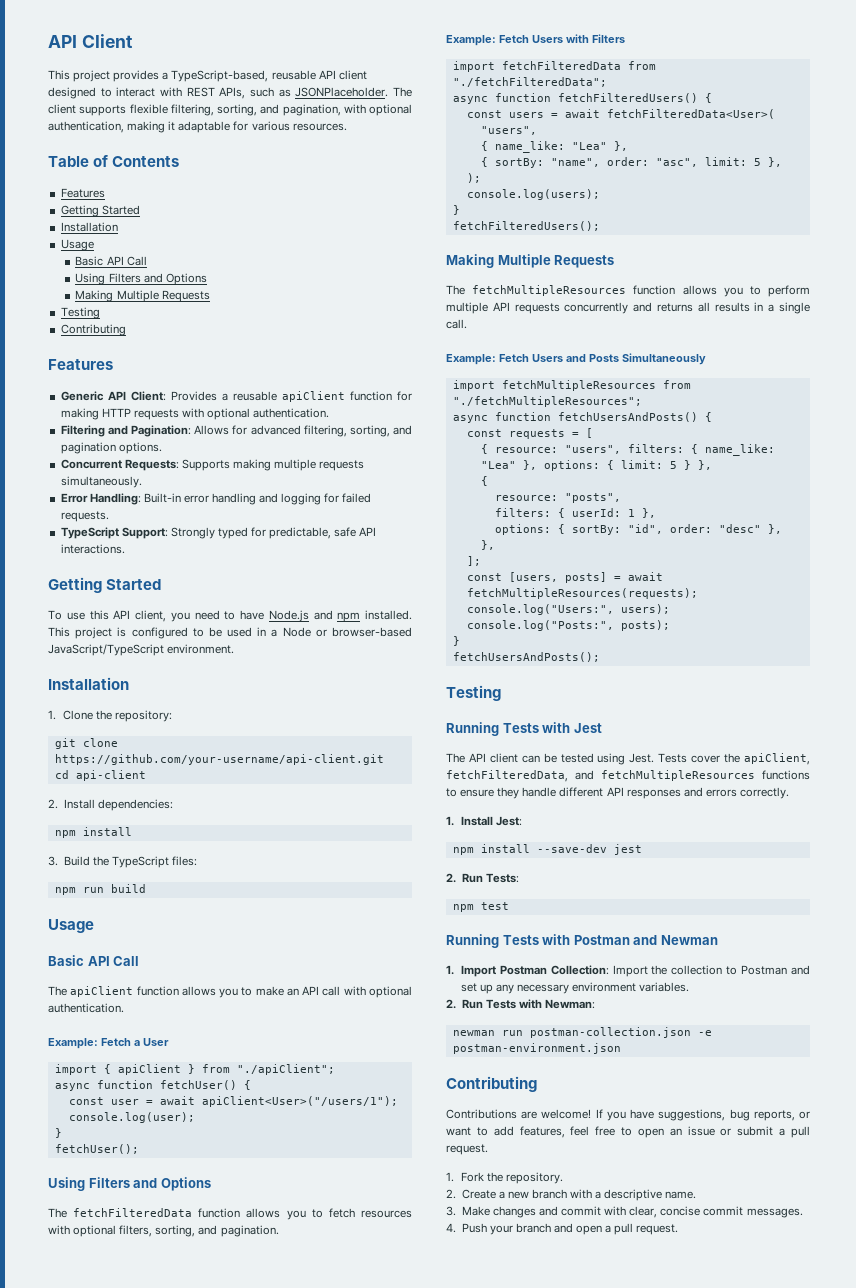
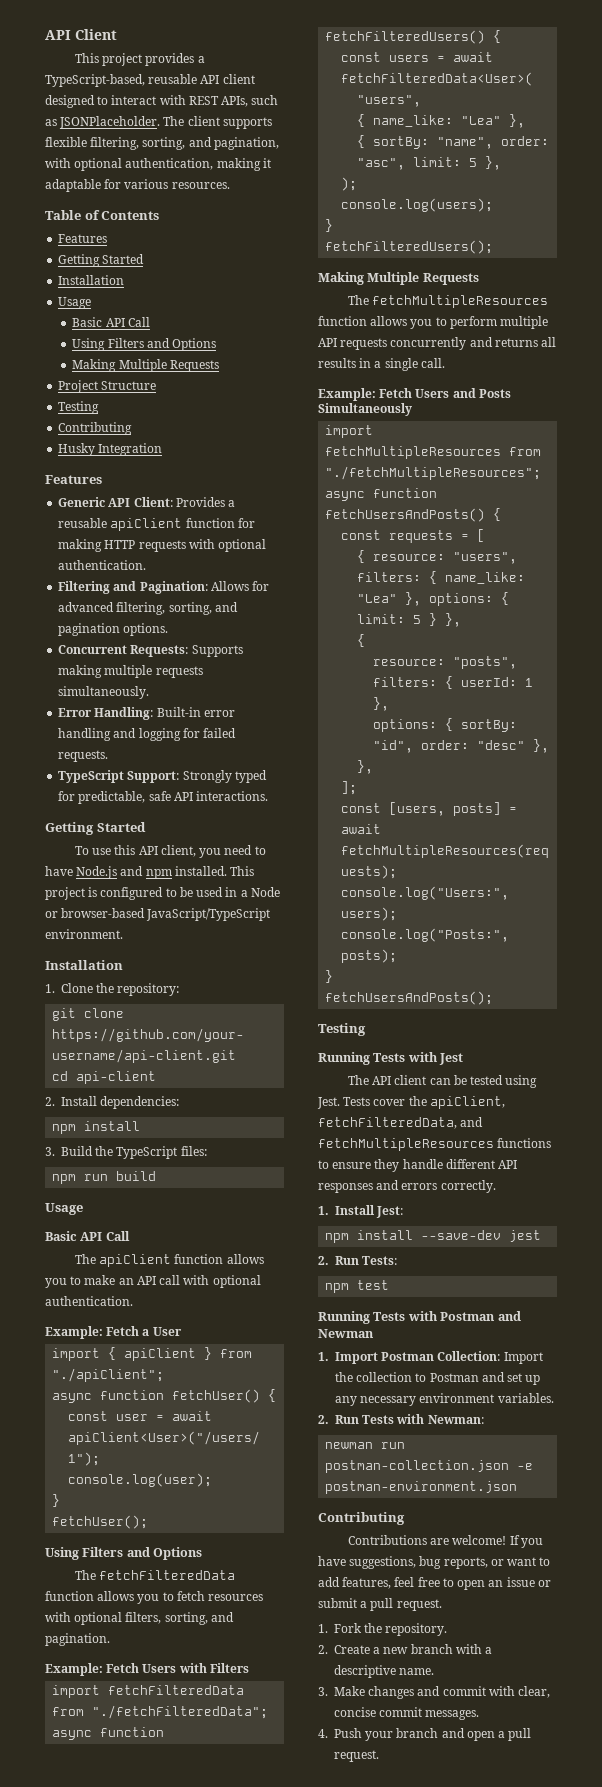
+ Project Structure
+ Husky Integration

